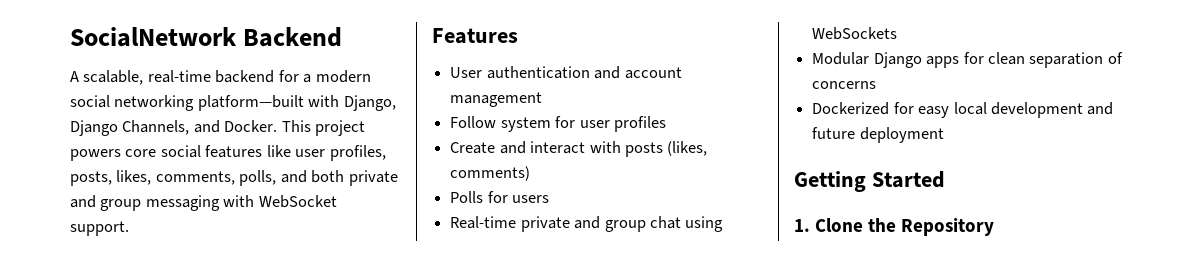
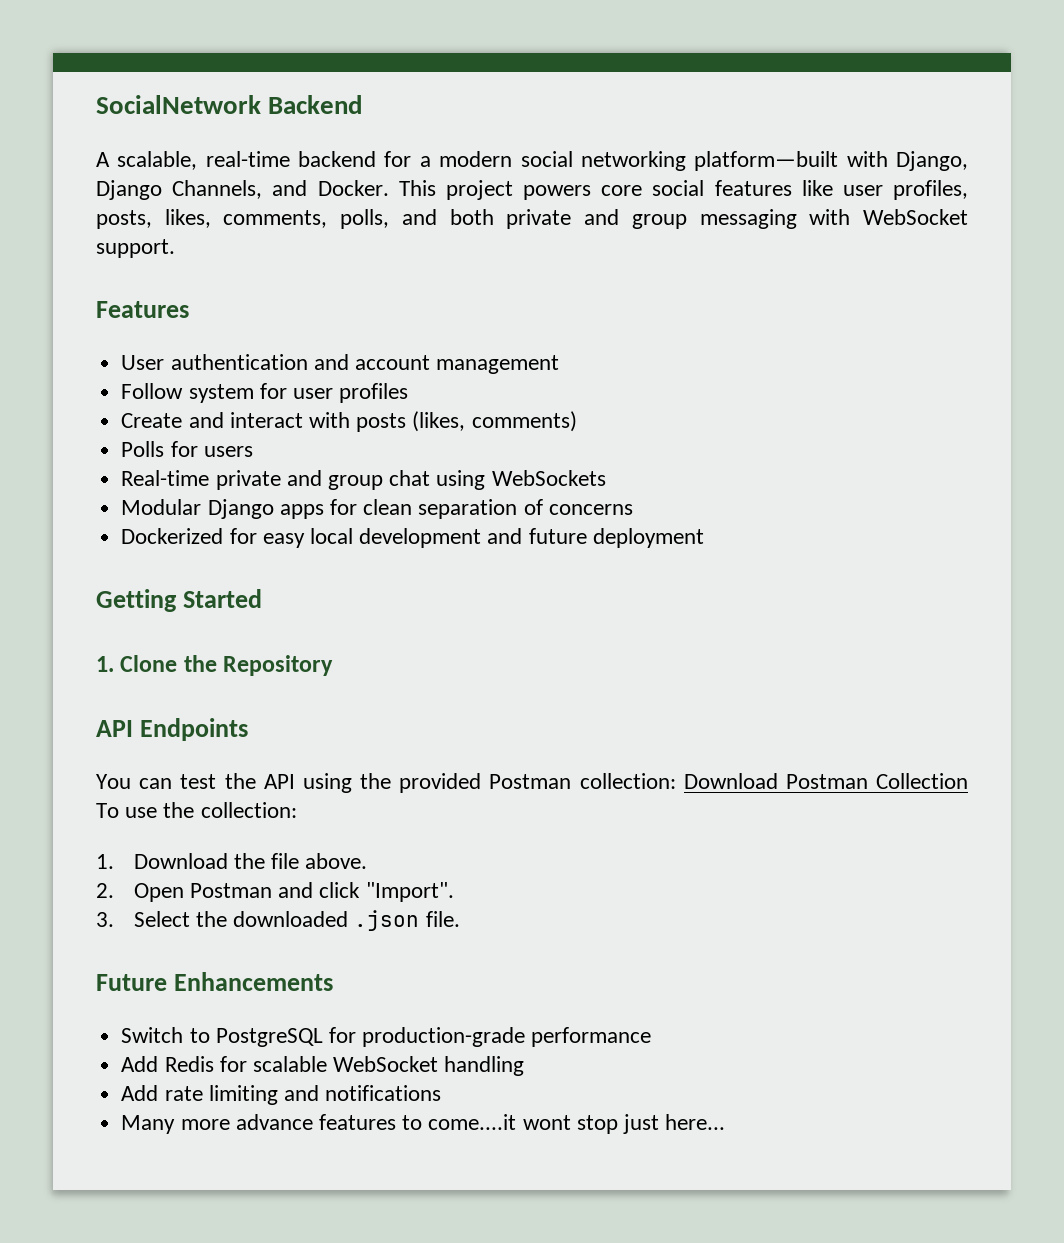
+ API Endpoints
+ You can test the API using the provided Postman collection: Download Postman Collection To use the collection:
+ 1. Download the file above.
+ 2. Open Postman and click "Import".
+ 3. Select the downloaded .json file.
+ Future Enhancements
+ Switch to PostgreSQL for production-grade performance
+ Add Redis for scalable WebSocket handling
+ Add rate limiting and notifications
+ Many more advance features to come....it wont stop just here...

